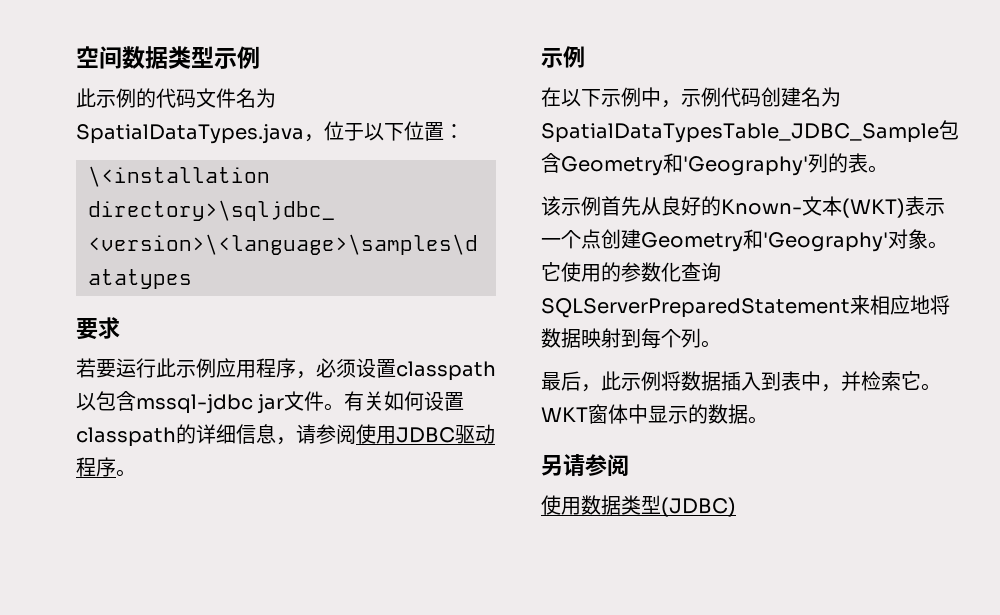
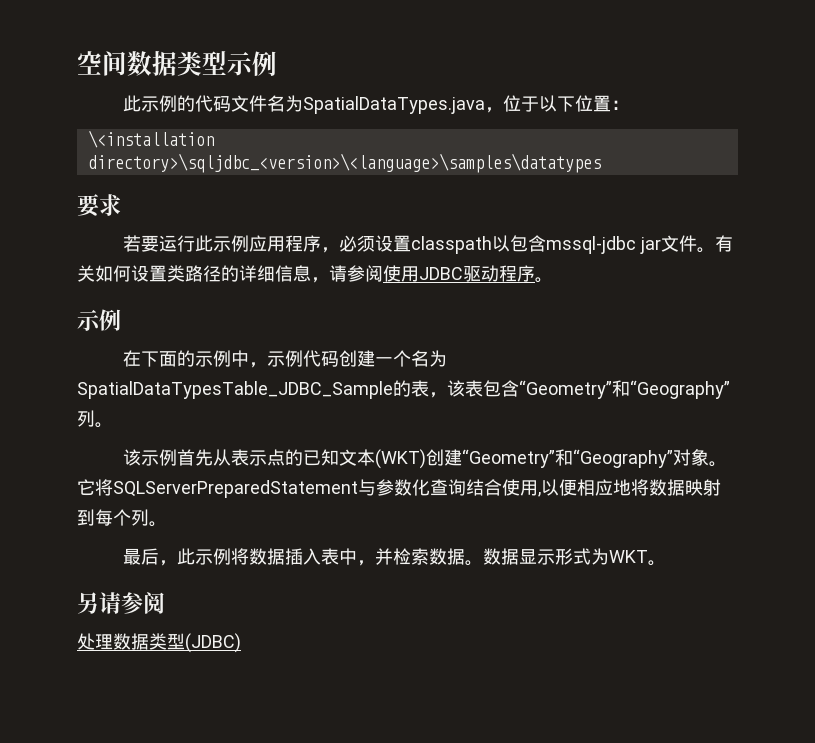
- 有关如何设置classpath的详细信息，请参阅使用JDBC驱动程序。
+ 有关如何设置类路径的详细信息，请参阅使用JDBC驱动程序。
- 在以下示例中，示例代码创建名为SpatialDataTypesTable_JDBC_Sample包含Geometry和'Geography'列的表。
- 该示例首先从良好的Known-文本(WKT)表示一个点创建Geometry和'Geography'对象。它使用的参数化查询SQLServerPreparedStatement来相应地将数据映射到每个列。
+ 在下面的示例中，示例代码创建一个名为SpatialDataTypesTable_JDBC_Sample的表，该表包含“Geometry”和“Geography”列。
+ 该示例首先从表示点的已知文本(WKT)创建“Geometry”和“Geography”对象。它将SQLServerPreparedStatement与参数化查询结合使用,以便相应地将数据映射到每个列。
- 最后，此示例将数据插入到表中，并检索它。WKT窗体中显示的数据。
+ 最后，此示例将数据插入表中，并检索数据。数据显示形式为WKT。
- 使用数据类型(JDBC)
+ 处理数据类型(JDBC)

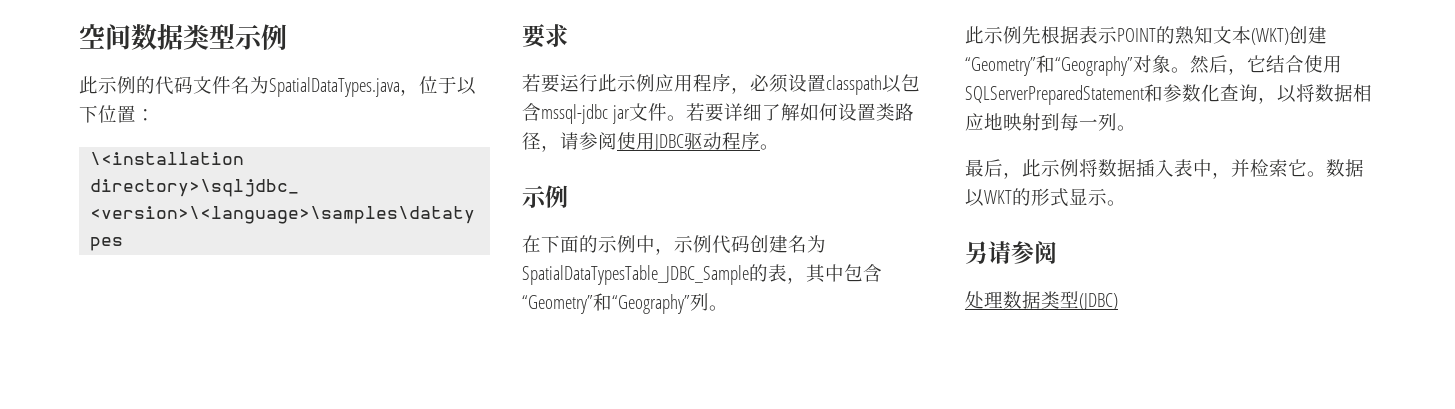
- 有关如何设置类路径的详细信息，请参阅使用JDBC驱动程序。
+ 若要详细了解如何设置类路径，请参阅使用JDBC驱动程序。
- 在下面的示例中，示例代码创建一个名为SpatialDataTypesTable_JDBC_Sample的表，该表包含“Geometry”和“Geography”列。
+ 在下面的示例中，示例代码创建名为SpatialDataTypesTable_JDBC_Sample的表，其中包含“Geometry”和“Geography”列。
- 该示例首先从表示点的已知文本(WKT)创建“Geometry”和“Geography”对象。
+ 此示例先根据表示POINT的熟知文本(WKT)创建“Geometry”和“Geography”对象。
- 它将SQLServerPreparedStatement与参数化查询结合使用,以便相应地将数据映射到每个列。
+ 然后，它结合使用SQLServerPreparedStatement和参数化查询，以将数据相应地映射到每一列。
- 最后，此示例将数据插入表中，并检索数据。数据显示形式为WKT。
+ 最后，此示例将数据插入表中，并检索它。数据以WKT的形式显示。

